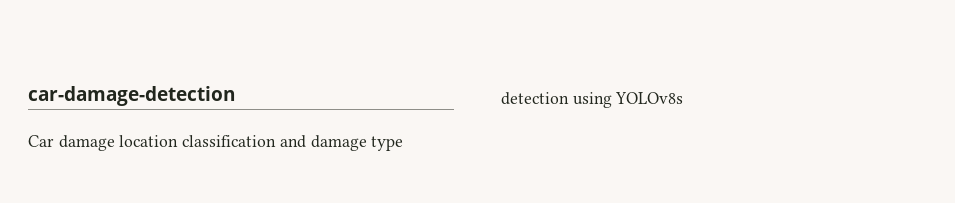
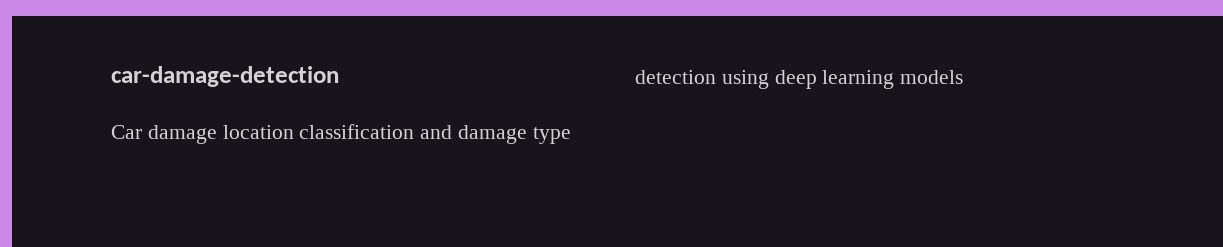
- Car damage location classification and damage type detection using YOLOv8s
+ Car damage location classification and damage type detection using deep learning models

